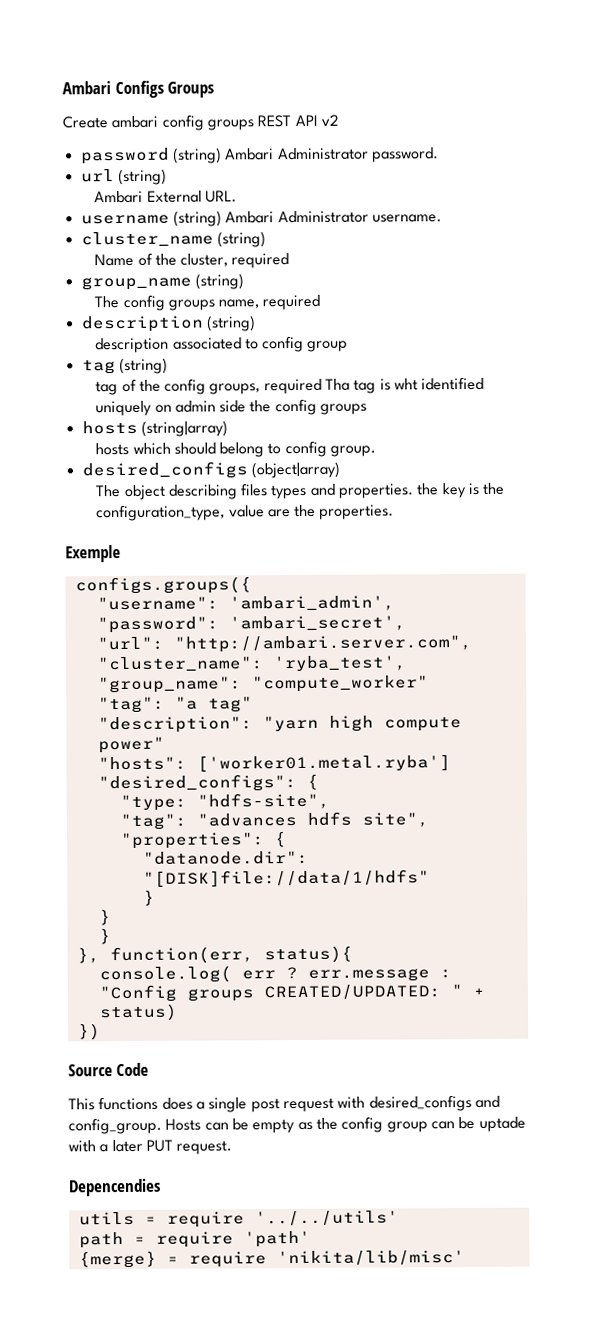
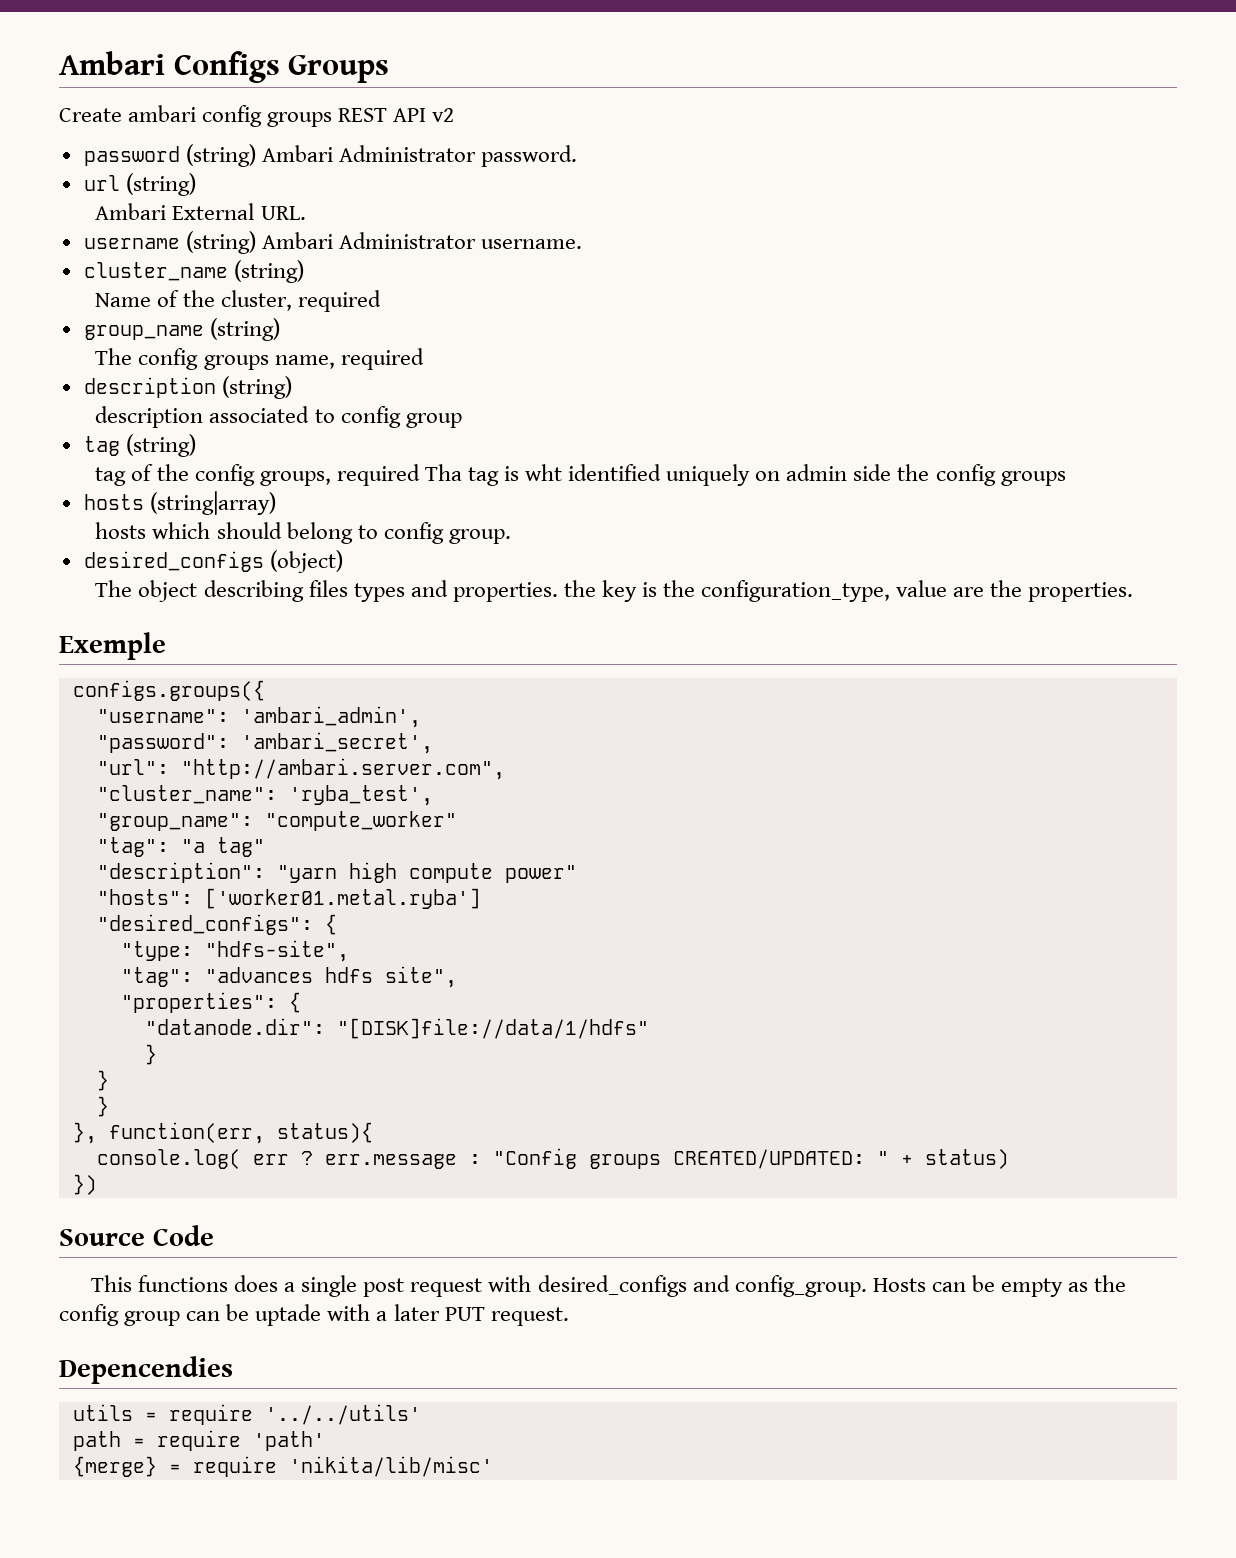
- desired_configs (object|array)
+ desired_configs (object)

